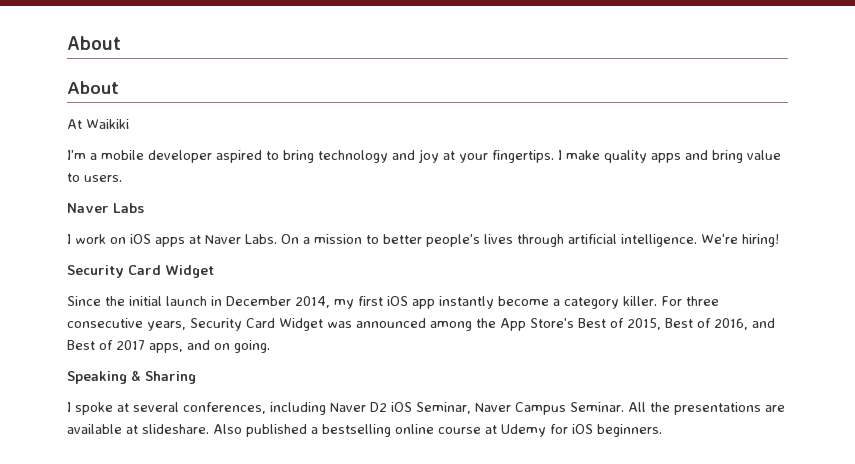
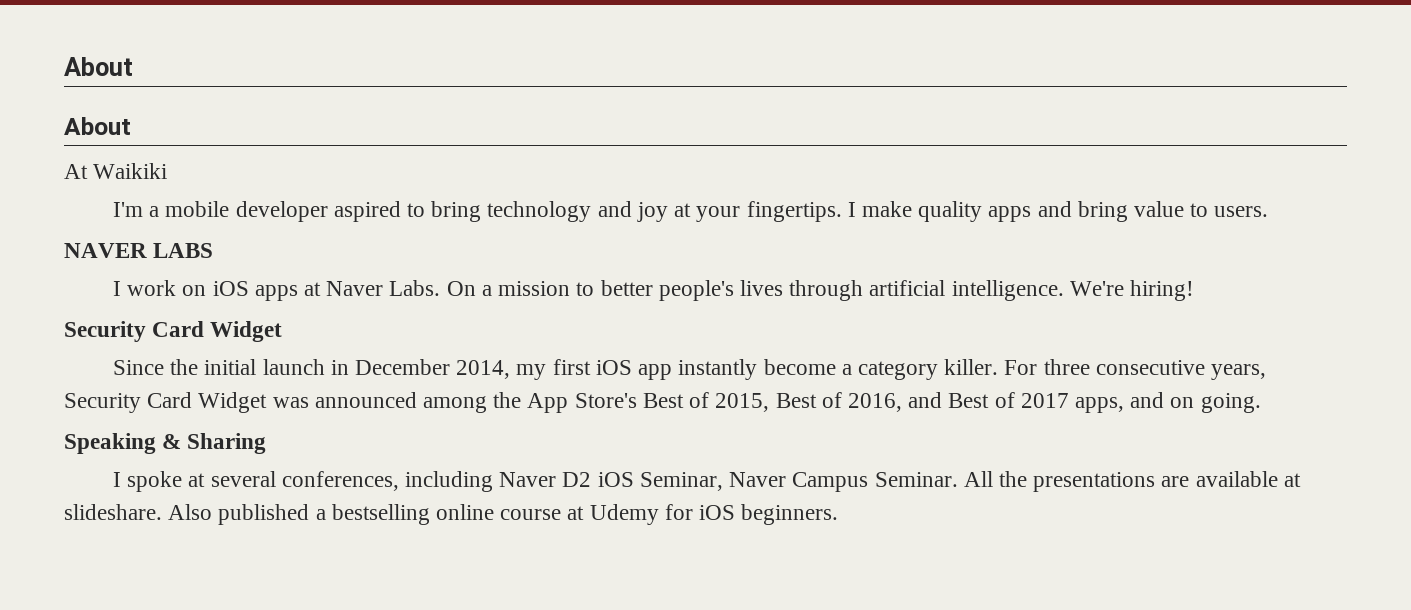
- Naver Labs
+ NAVER LABS

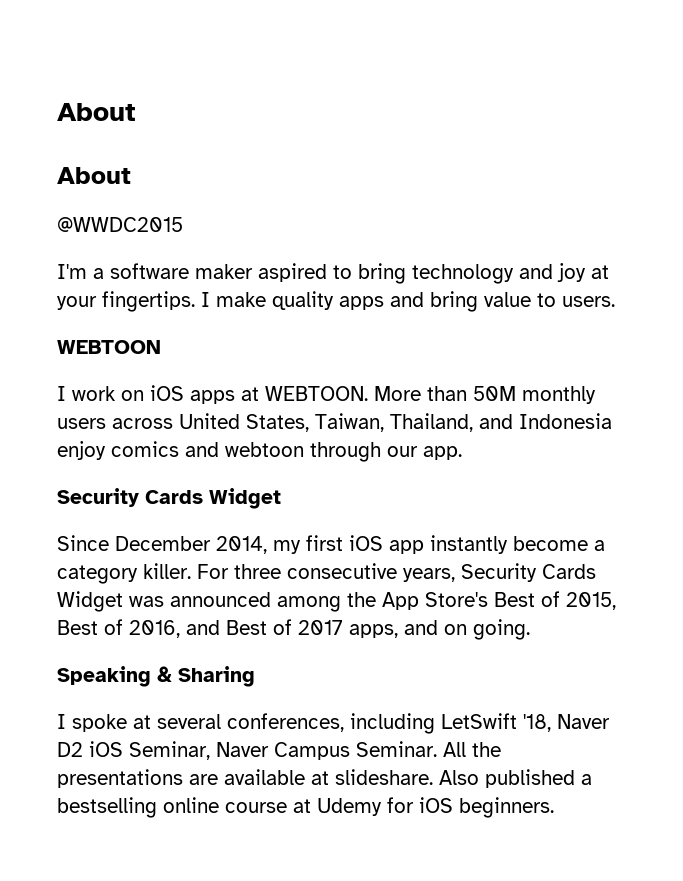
- At Waikiki
+ @WWDC2015
- I'm a mobile developer aspired to bring technology and joy at your fingertips.
+ I'm a software maker aspired to bring technology and joy at your fingertips.
- NAVER LABS
+ WEBTOON
- I work on iOS apps at Naver Labs. On a mission to better people's lives through artificial intelligence. We're hiring!
- Security Card Widget
+ I work on iOS apps at WEBTOON. More than 50M monthly users across United States, Taiwan, Thailand, and Indonesia enjoy comics and webtoon through our app.
+ Security Cards Widget
- Since the initial launch in December 2014, my first iOS app instantly become a category killer.
+ Since December 2014, my first iOS app instantly become a category killer.
- For three consecutive years, Security Card Widget was announced among the App Store's Best of 2015, Best of 2016, and Best of 2017 apps, and on going.
+ For three consecutive years, Security Cards Widget was announced among the App Store's Best of 2015, Best of 2016, and Best of 2017 apps, and on going.
- I spoke at several conferences, including Naver D2 iOS Seminar, Naver Campus Seminar.
+ I spoke at several conferences, including LetSwift '18, Naver D2 iOS Seminar, Naver Campus Seminar.

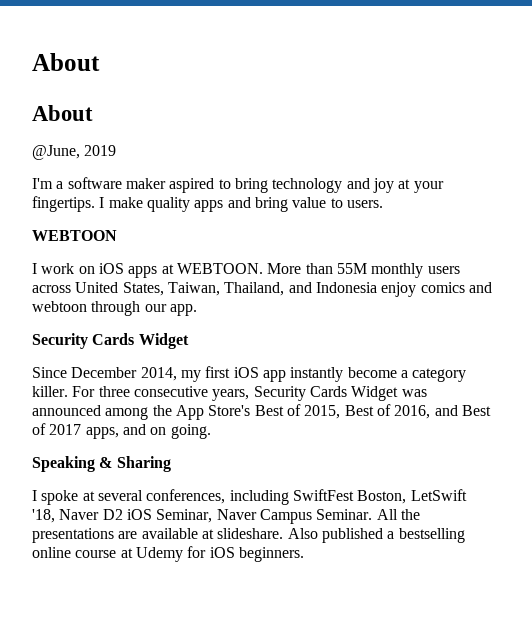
- @WWDC2015
+ @June, 2019
- More than 50M monthly users across United States, Taiwan, Thailand, and Indonesia enjoy comics and webtoon through our app.
+ More than 55M monthly users across United States, Taiwan, Thailand, and Indonesia enjoy comics and webtoon through our app.
- I spoke at several conferences, including LetSwift '18, Naver D2 iOS Seminar, Naver Campus Seminar.
+ I spoke at several conferences, including SwiftFest Boston, LetSwift '18, Naver D2 iOS Seminar, Naver Campus Seminar.

